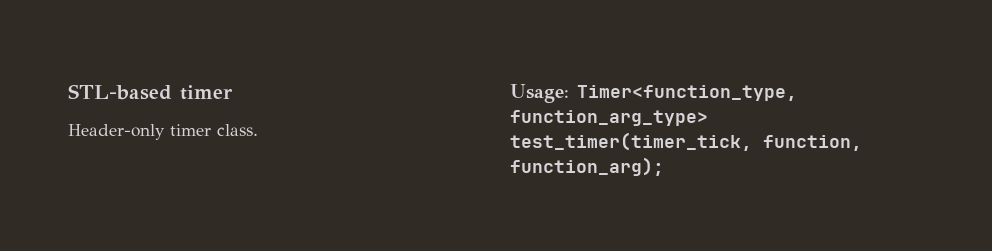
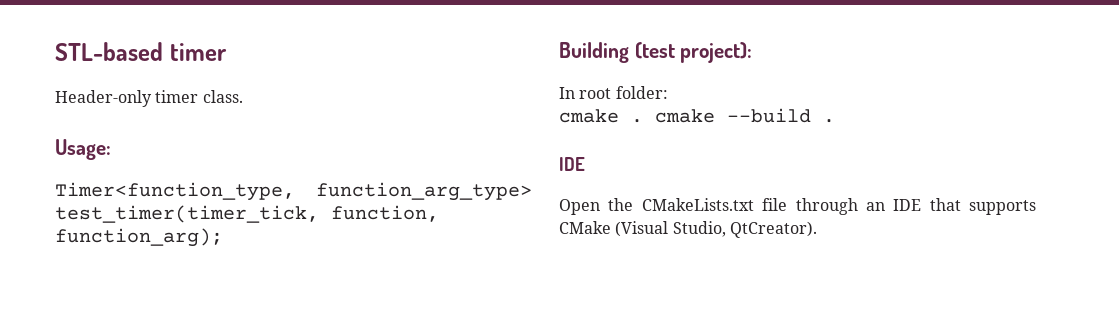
- Usage: Timer<function_type, function_arg_type> test_timer(timer_tick, function, function_arg);
+ Usage:
+ Timer<function_type, function_arg_type> test_timer(timer_tick, function, function_arg);
+ Building (test project):
+ In root folder:
+ cmake . cmake --build .
+ IDE
+ Open the CMakeLists.txt file through an IDE that supports CMake (Visual Studio, QtCreator).

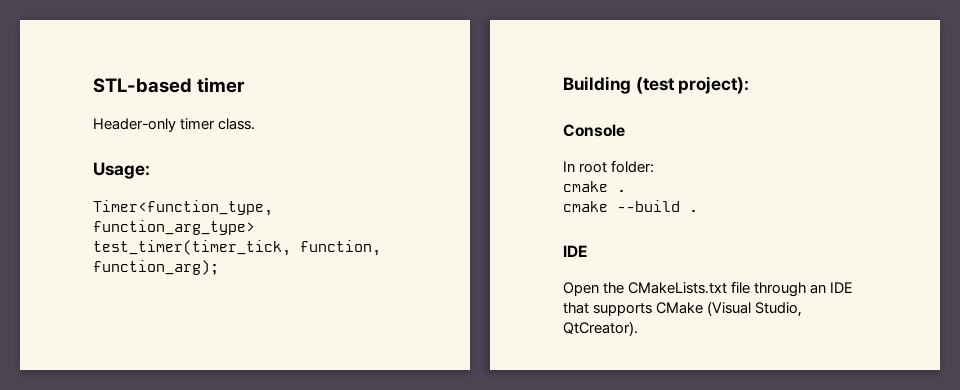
+ Console
- cmake . cmake --build .
+ cmake .
+ cmake --build .

